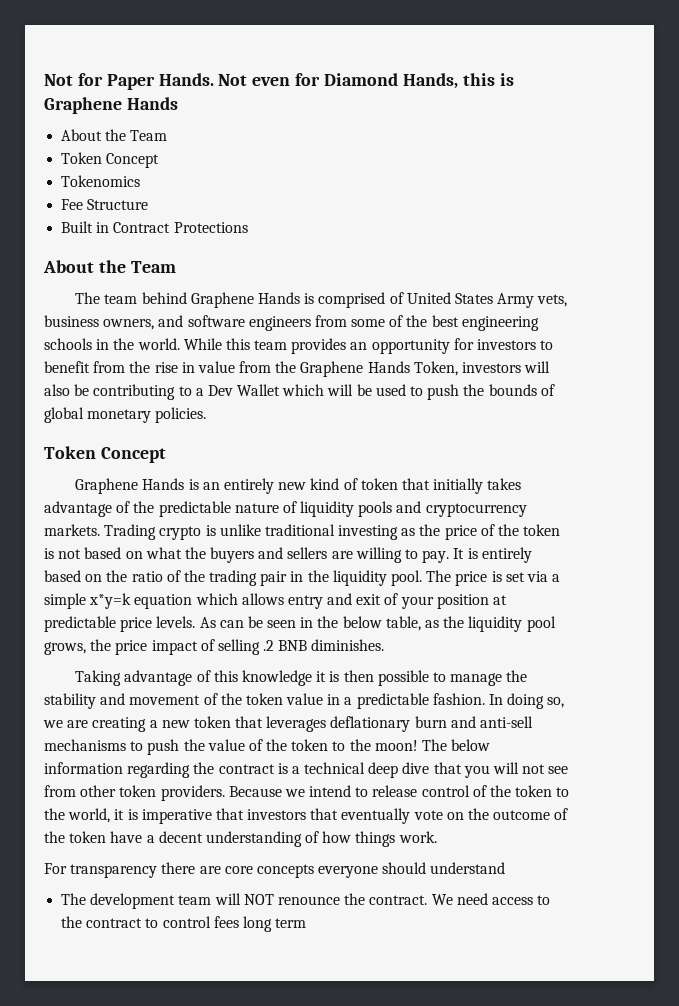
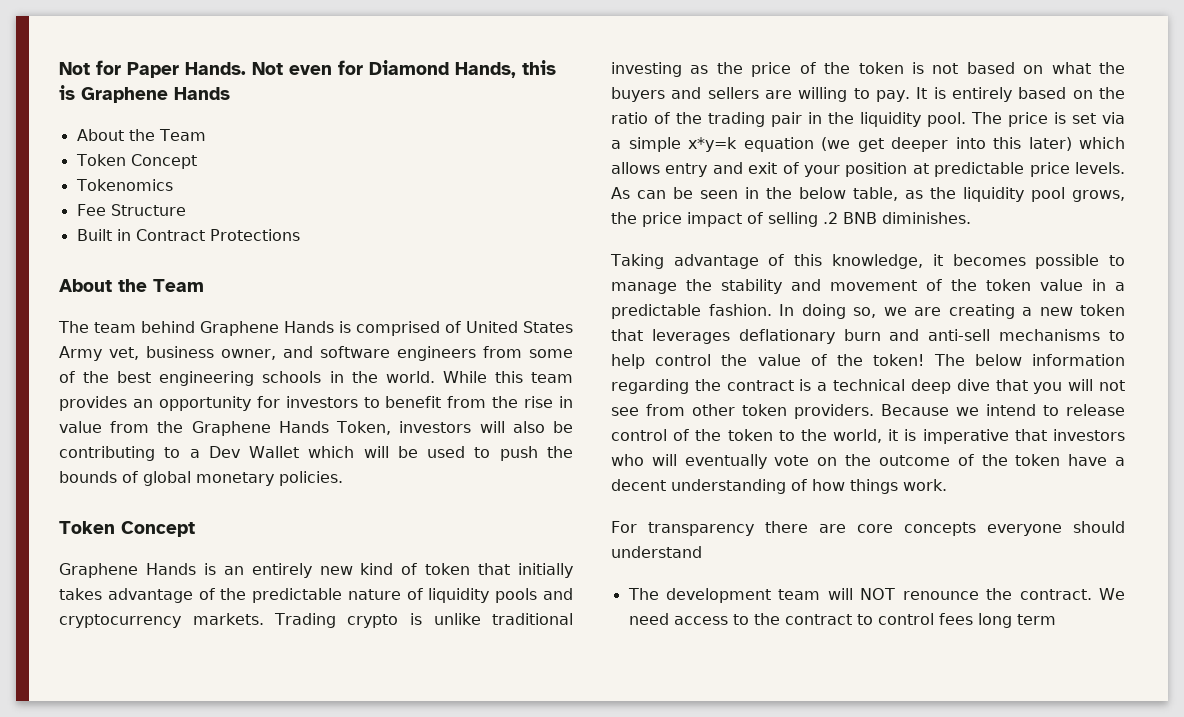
- The team behind Graphene Hands is comprised of United States Army vets, business owners, and software engineers from some of the best engineering schools in the world.
+ The team behind Graphene Hands is comprised of United States Army vet, business owner, and software engineers from some of the best engineering schools in the world.
- The price is set via a simple x*y=k equation which allows entry and exit of your position at predictable price levels.
+ The price is set via a simple x*y=k equation (we get deeper into this later) which allows entry and exit of your position at predictable price levels.
- Taking advantage of this knowledge it is then possible to manage the stability and movement of the token value in a predictable fashion.
+ Taking advantage of this knowledge, it becomes possible to manage the stability and movement of the token value in a predictable fashion.
- In doing so, we are creating a new token that leverages deflationary burn and anti-sell mechanisms to push the value of the token to the moon!
+ In doing so, we are creating a new token that leverages deflationary burn and anti-sell mechanisms to help control the value of the token!
- Because we intend to release control of the token to the world, it is imperative that investors that eventually vote on the outcome of the token have a decent understanding of how things work.
+ Because we intend to release control of the token to the world, it is imperative that investors who will eventually vote on the outcome of the token have a decent understanding of how things work.

